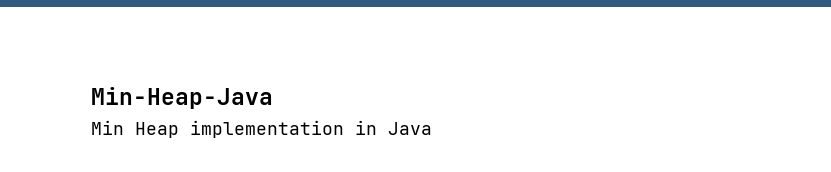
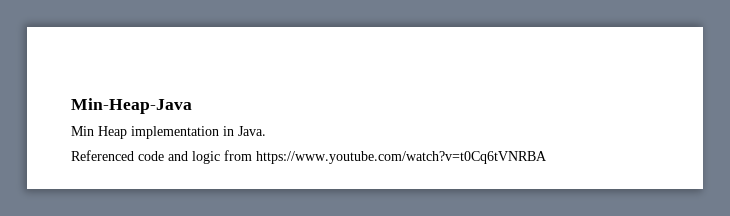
- Min Heap implementation in Java
+ Min Heap implementation in Java.
+ Referenced code and logic from https://www.youtube.com/watch?v=t0Cq6tVNRBA

